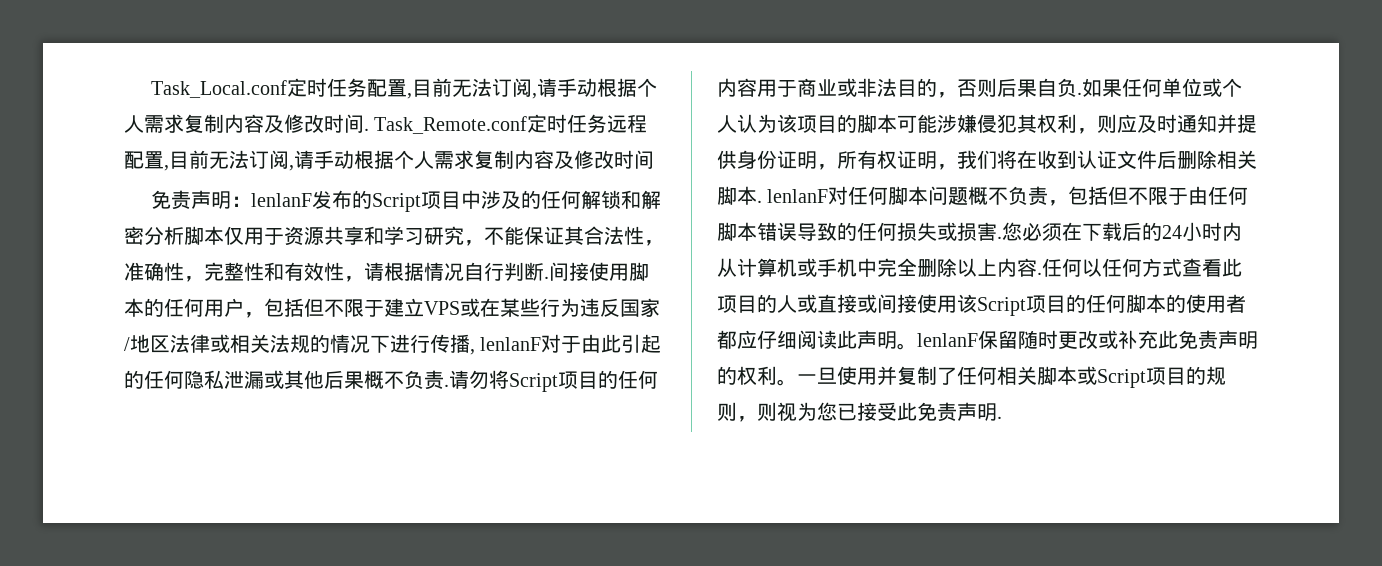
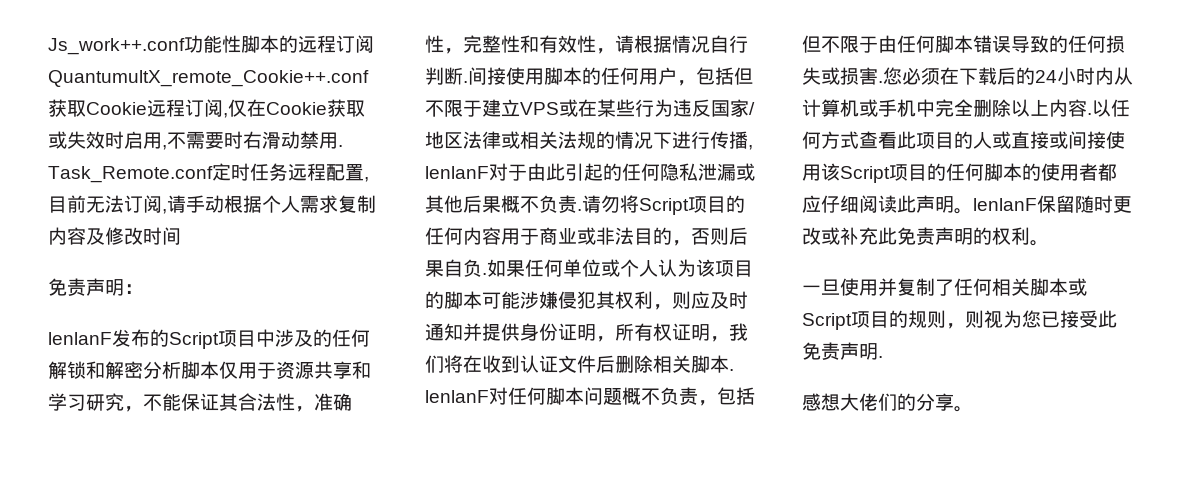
- Task_Local.conf定时任务配置,目前无法订阅,请手动根据个人需求复制内容及修改时间.
+ Js_work++.conf功能性脚本的远程订阅QuantumultX_remote_Cookie++.conf获取Cookie远程订阅,仅在Cookie获取或失效时启用,不需要时右滑动禁用.
- 免责声明：lenlanF发布的Script项目中涉及的任何解锁和解密分析脚本仅用于资源共享和学习研究，不能保证其合法性，准确性，完整性和有效性，请根据情况自行判断.
+ 免责声明：
+ lenlanF发布的Script项目中涉及的任何解锁和解密分析脚本仅用于资源共享和学习研究，不能保证其合法性，准确性，完整性和有效性，请根据情况自行判断.
- 任何以任何方式查看此项目的人或直接或间接使用该Script项目的任何脚本的使用者都应仔细阅读此声明。lenlanF保留随时更改或补充此免责声明的权利。一旦使用并复制了任何相关脚本或Script项目的规则，则视为您已接受此免责声明.
+ 以任何方式查看此项目的人或直接或间接使用该Script项目的任何脚本的使用者都应仔细阅读此声明。lenlanF保留随时更改或补充此免责声明的权利。
+ 一旦使用并复制了任何相关脚本或Script项目的规则，则视为您已接受此免责声明.
+ 感想大佬们的分享。

